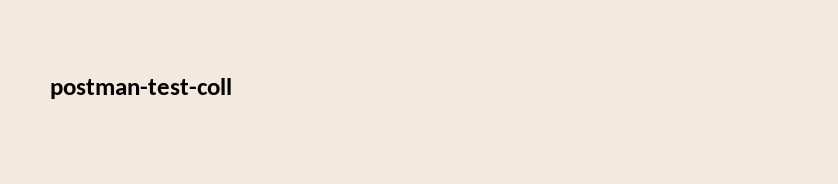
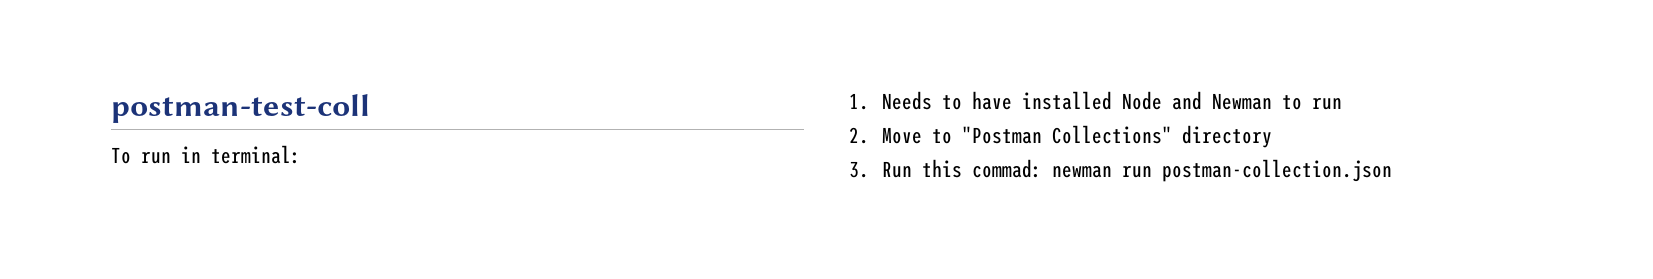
+ To run in terminal:
+ 1. Needs to have installed Node and Newman to run
+ 2. Move to "Postman Collections" directory
+ 3. Run this commad: newman run postman-collection.json

